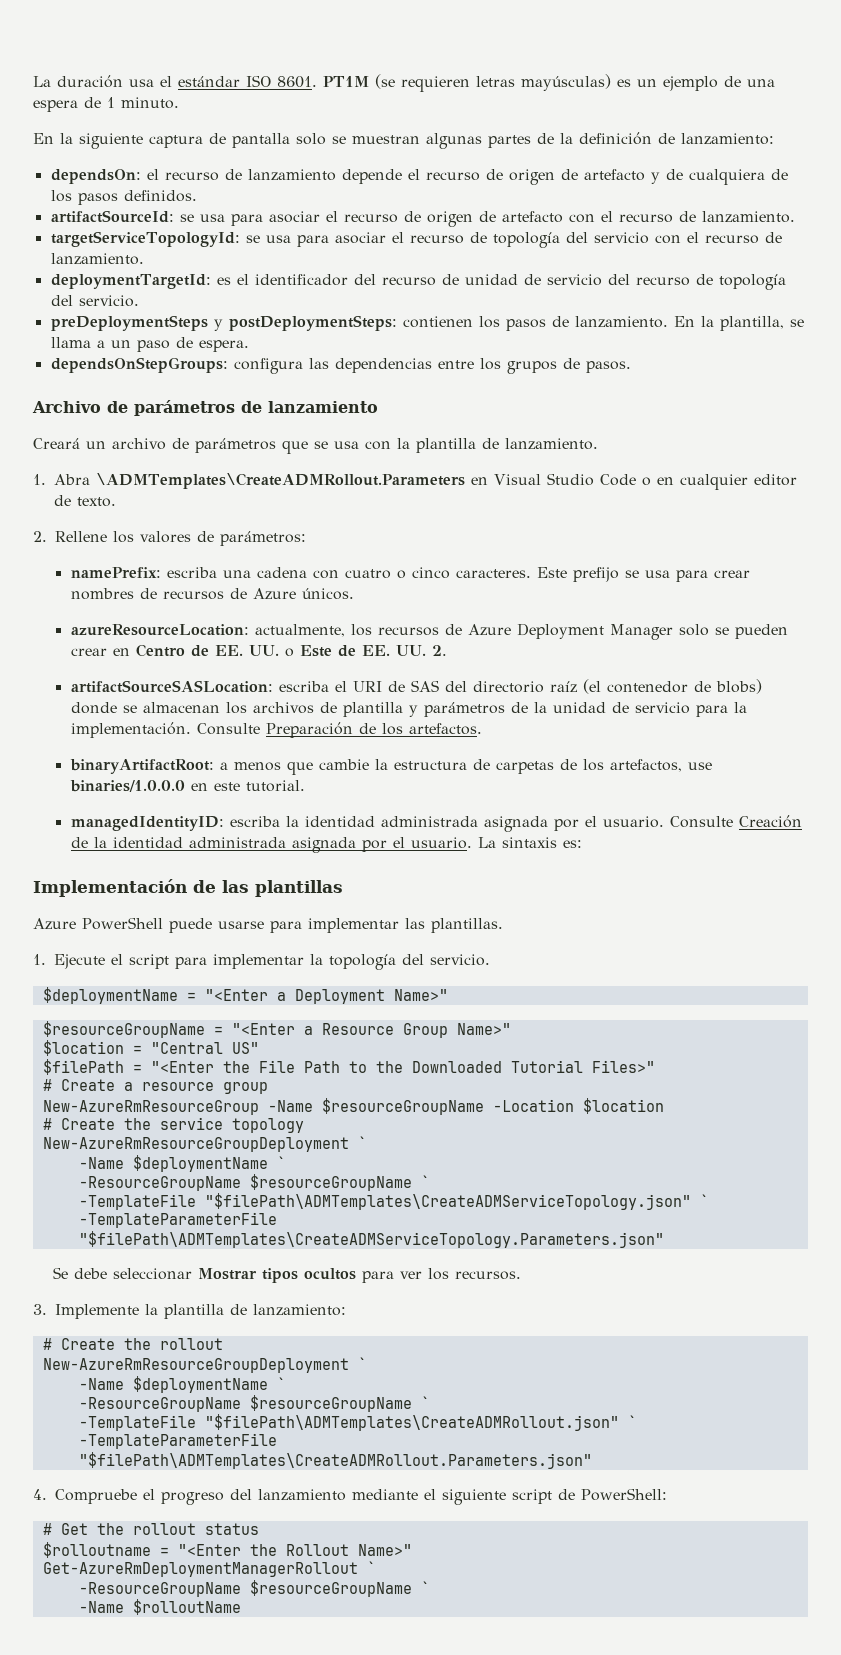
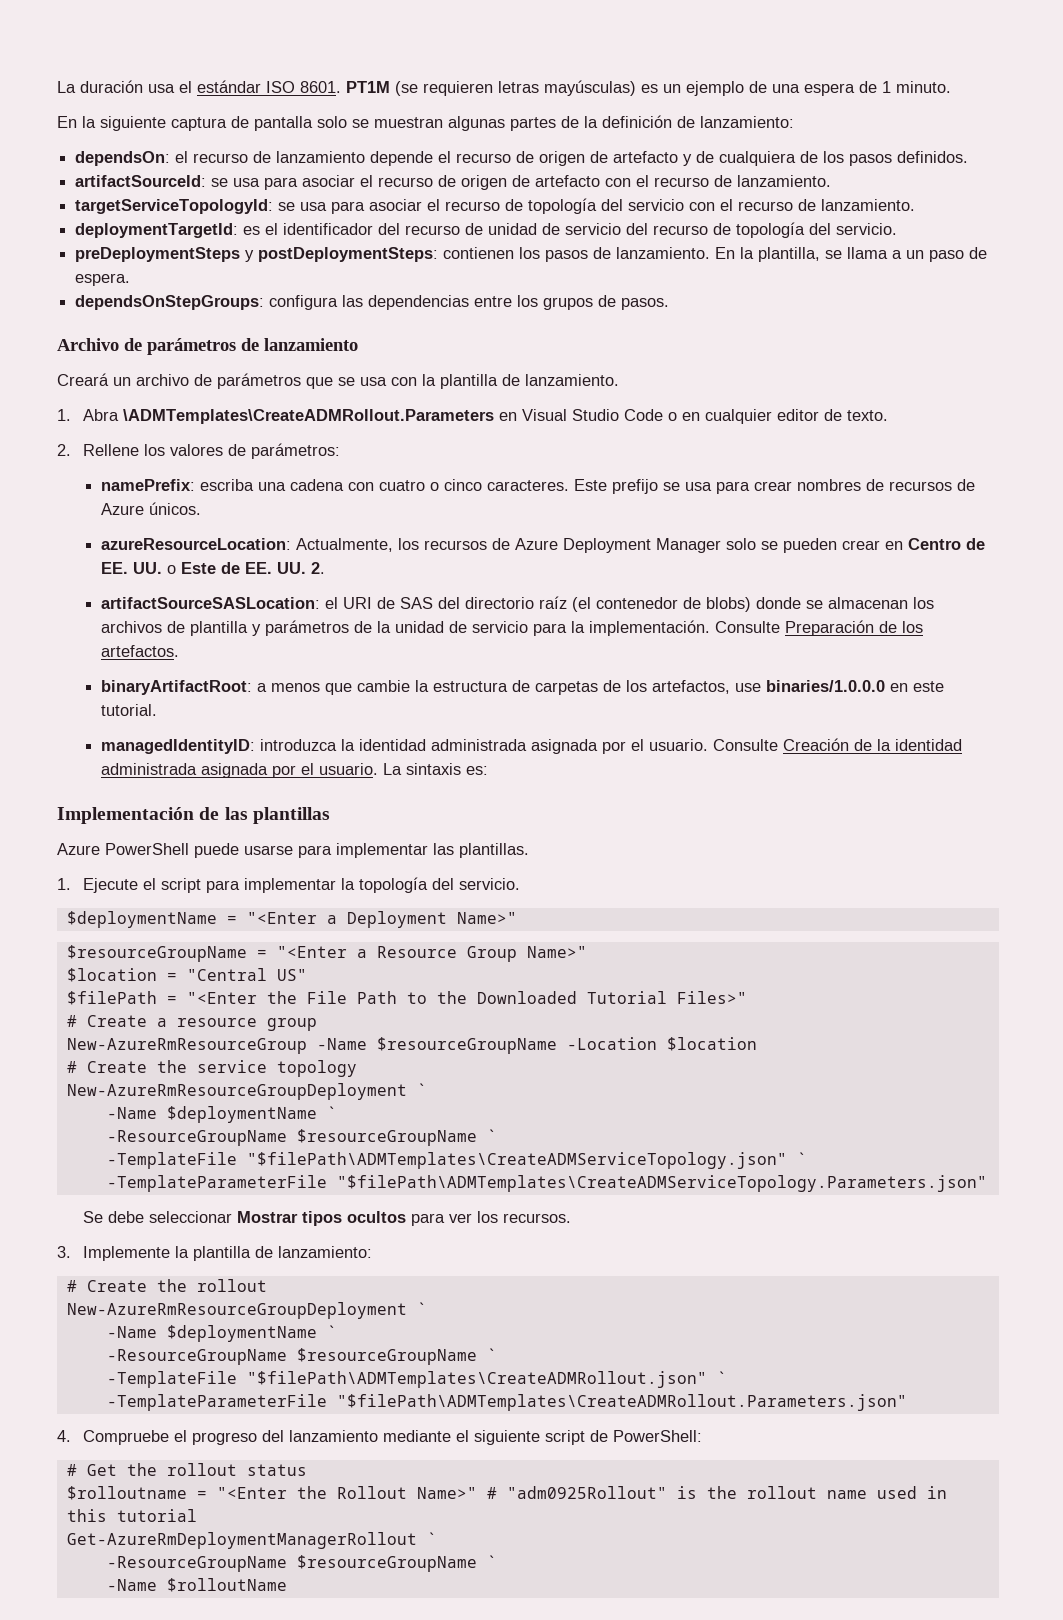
- azureResourceLocation: actualmente, los recursos de Azure Deployment Manager solo se pueden crear en Centro de EE. UU. o Este de EE. UU. 2.
+ azureResourceLocation: Actualmente, los recursos de Azure Deployment Manager solo se pueden crear en Centro de EE. UU. o Este de EE. UU. 2.
- artifactSourceSASLocation: escriba el URI de SAS del directorio raíz (el contenedor de blobs) donde se almacenan los archivos de plantilla y parámetros de la unidad de servicio para la implementación.
+ artifactSourceSASLocation: el URI de SAS del directorio raíz (el contenedor de blobs) donde se almacenan los archivos de plantilla y parámetros de la unidad de servicio para la implementación.
- managedIdentityID: escriba la identidad administrada asignada por el usuario.
+ managedIdentityID: introduzca la identidad administrada asignada por el usuario.
- $rolloutname = "<Enter the Rollout Name>"
+ $rolloutname = "<Enter the Rollout Name>" # "adm0925Rollout" is the rollout name used in this tutorial

